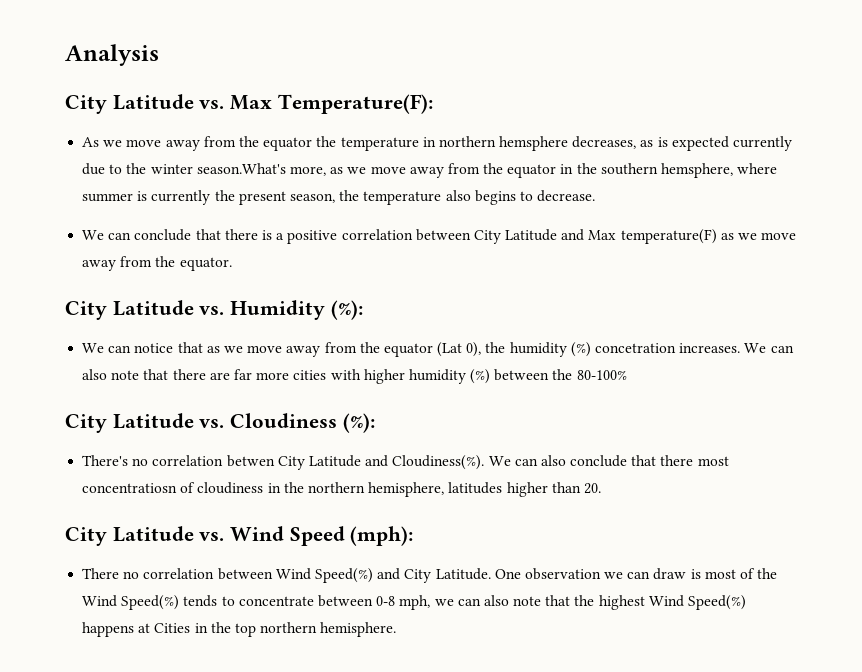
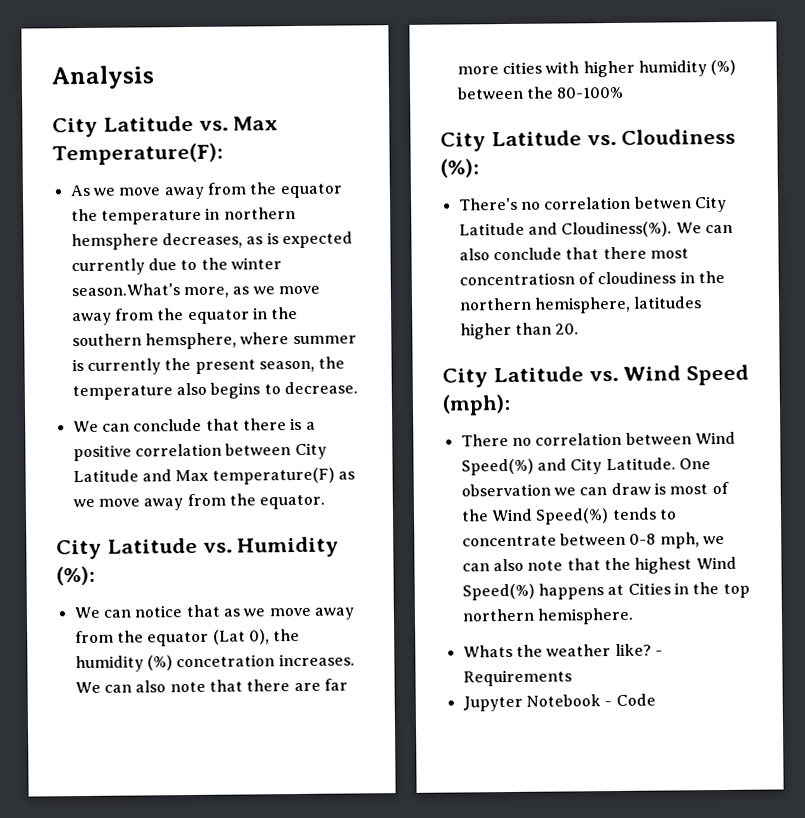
+ Whats the weather like? - Requirements
+ Jupyter Notebook - Code

